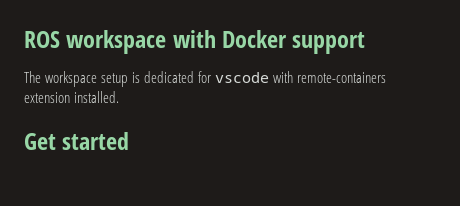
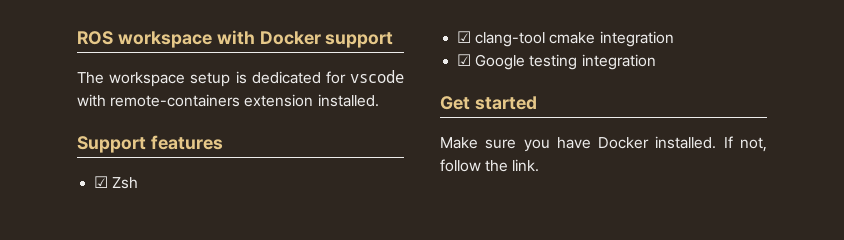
+ Support features
+ ☑ Zsh
+ ☑ clang-tool cmake integration
+ ☑ Google testing integration
  Get started
+ Make sure you have Docker installed. If not, follow the link.

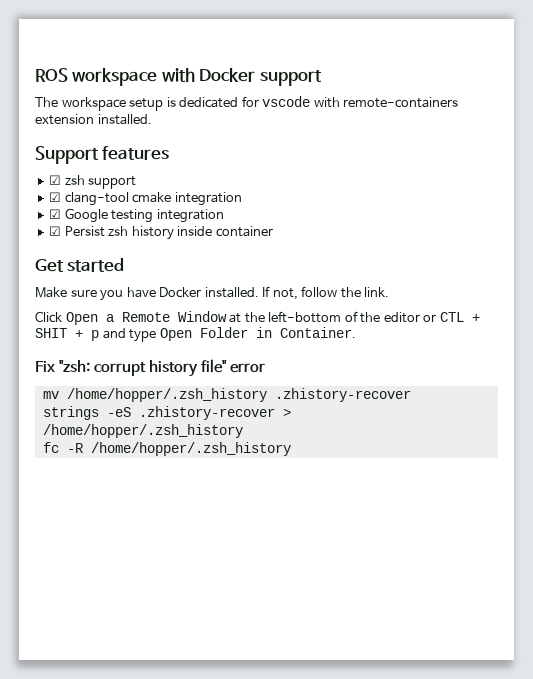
- ☑ Zsh
+ ☑ zsh support
+ ☑ Persist zsh history inside container
+ Click Open a Remote Window at the left-bottom of the editor or CTL + SHIT + p and type Open Folder in Container.
+ Fix "zsh: corrupt history file" error
+ mv /home/hopper/.zsh_history .zhistory-recover
+ strings -eS .zhistory-recover > /home/hopper/.zsh_history
+ fc -R /home/hopper/.zsh_history

